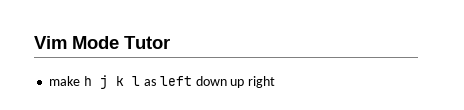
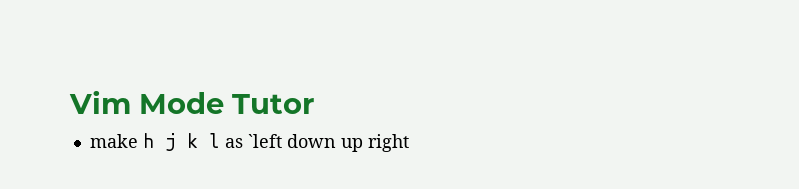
- make h j k l as left down up right
+ make h j k l as `left down up right

